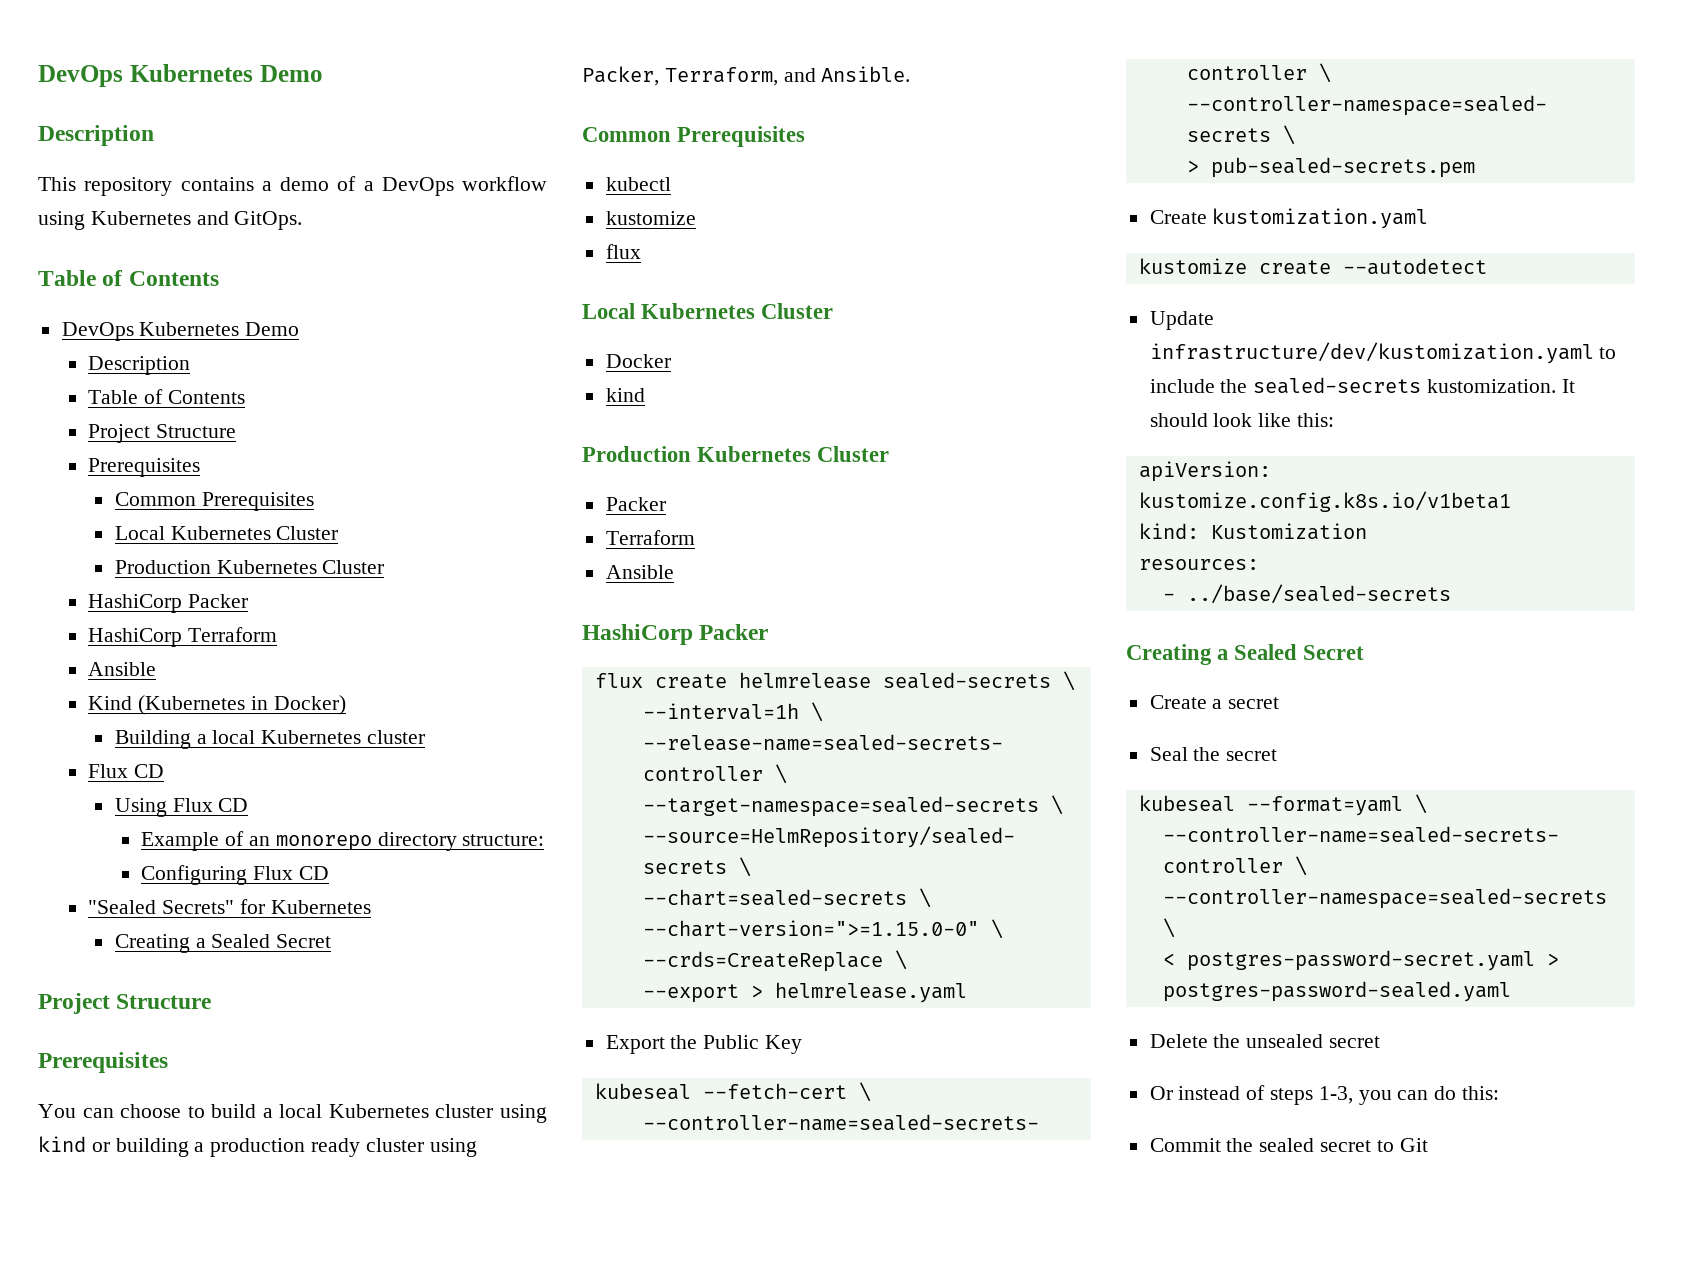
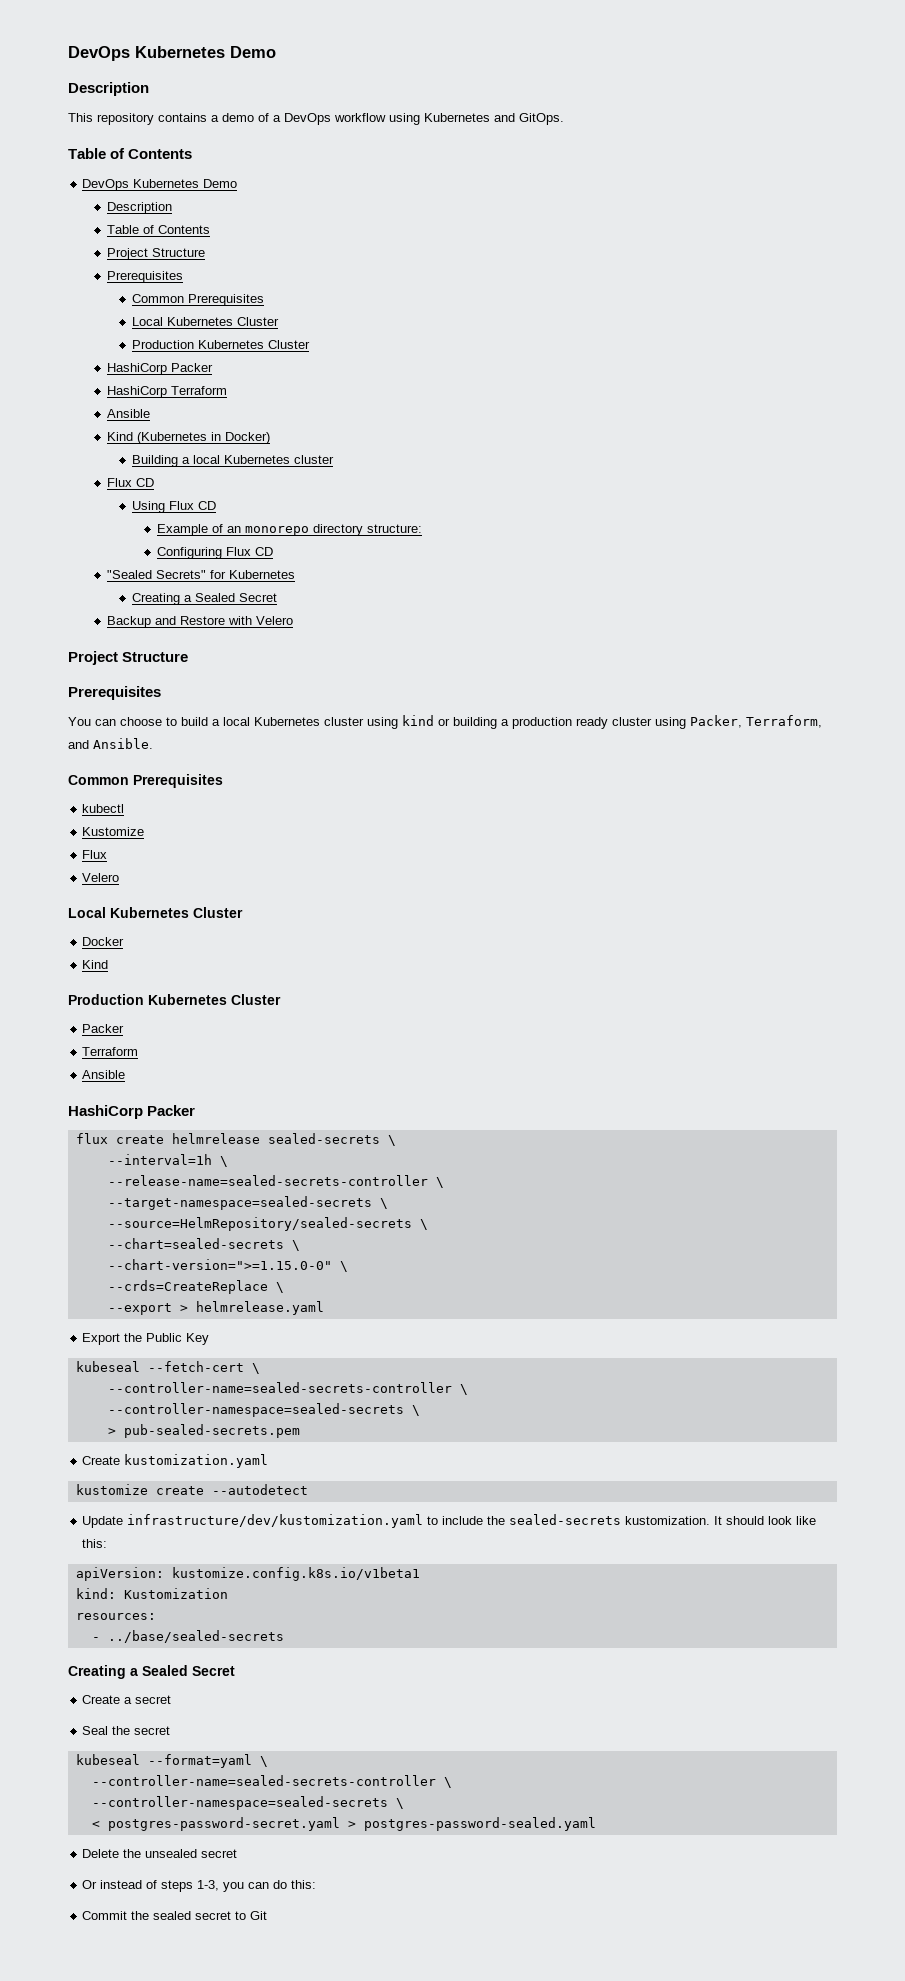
+ Backup and Restore with Velero
  kubectl
- kustomize
- flux
+ Kustomize
+ Flux
+ Velero
  Docker
- kind
+ Kind

